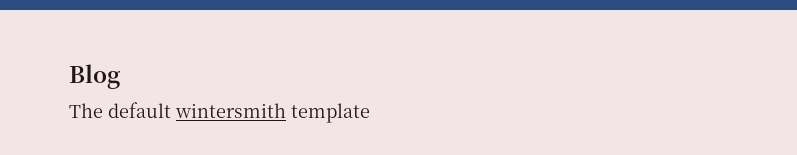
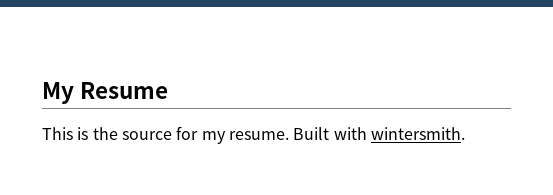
- Blog
- The default wintersmith template
+ My Resume
+ This is the source for my resume. Built with wintersmith.

